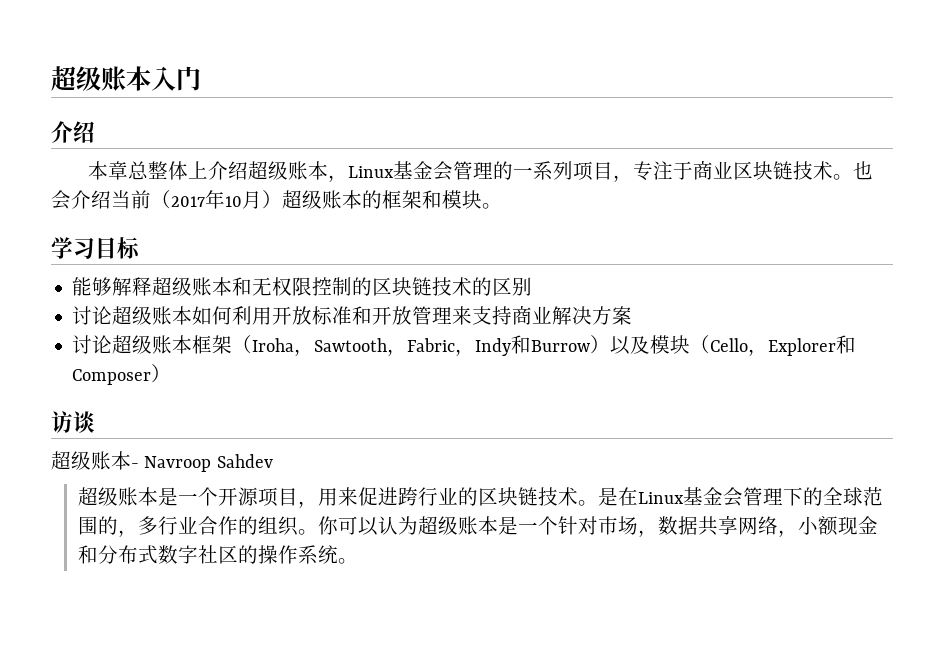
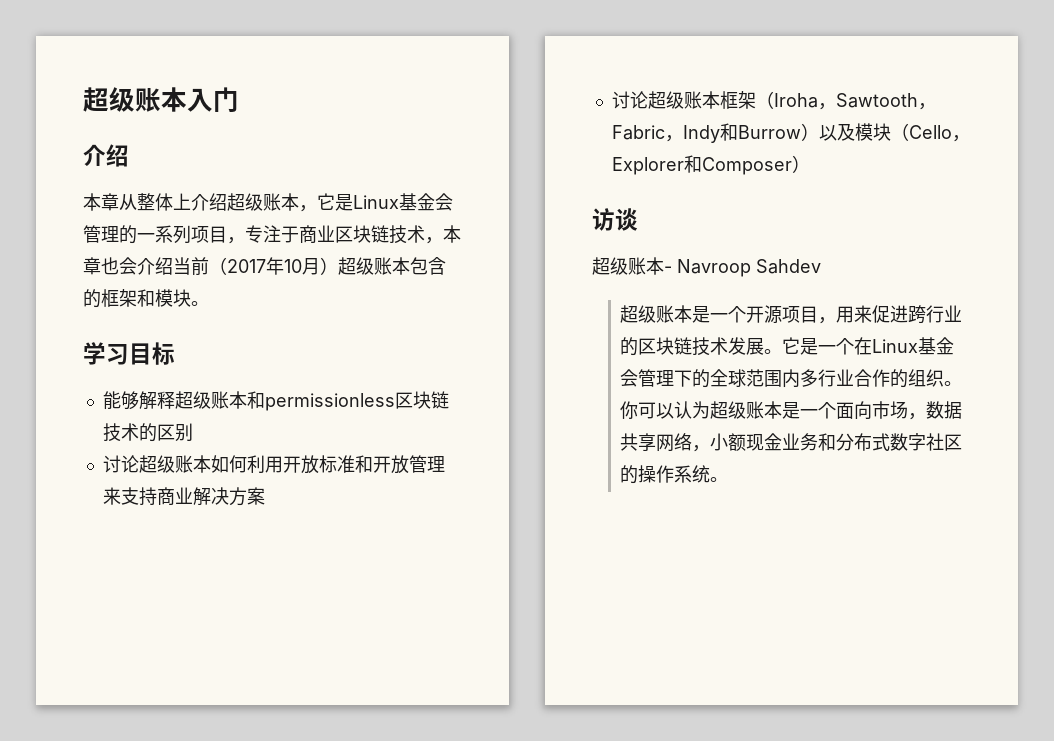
- 本章总整体上介绍超级账本，Linux基金会管理的一系列项目，专注于商业区块链技术。也会介绍当前（2017年10月）超级账本的框架和模块。
+ 本章从整体上介绍超级账本，它是Linux基金会管理的一系列项目，专注于商业区块链技术，本章也会介绍当前（2017年10月）超级账本包含的框架和模块。
- 能够解释超级账本和无权限控制的区块链技术的区别
+ 能够解释超级账本和permissionless区块链技术的区别
- 超级账本是一个开源项目，用来促进跨行业的区块链技术。是在Linux基金会管理下的全球范围的，多行业合作的组织。
+ 超级账本是一个开源项目，用来促进跨行业的区块链技术发展。它是一个在Linux基金会管理下的全球范围内多行业合作的组织。
- 你可以认为超级账本是一个针对市场，数据共享网络，小额现金和分布式数字社区的操作系统。
+ 你可以认为超级账本是一个面向市场，数据共享网络，小额现金业务和分布式数字社区的操作系统。

